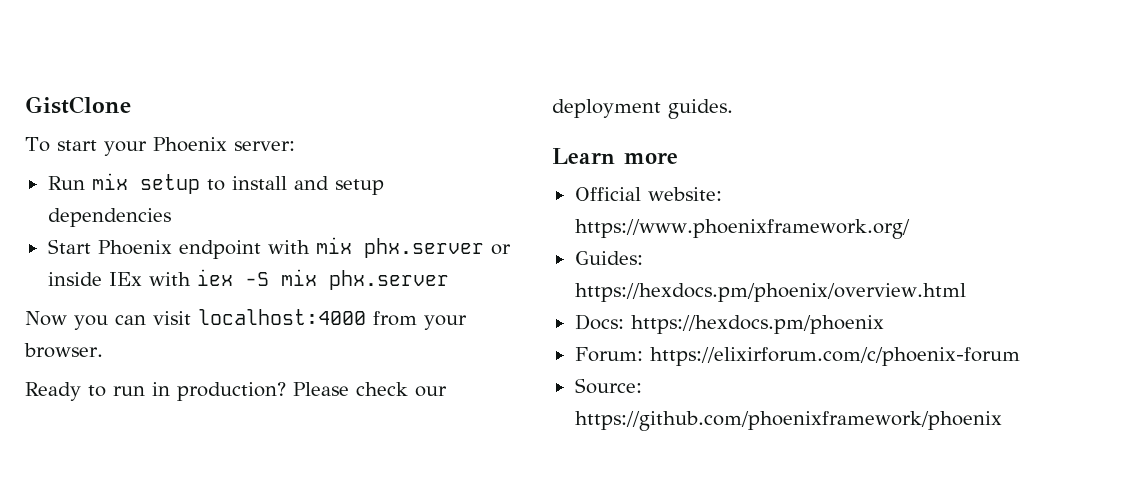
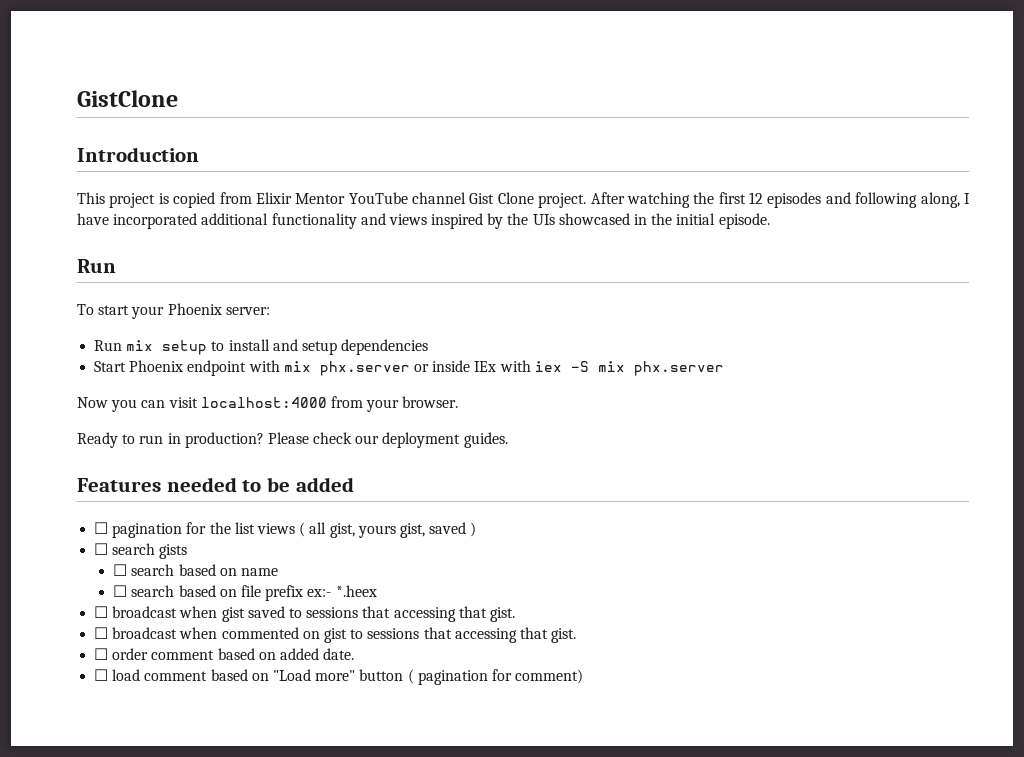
+ Introduction
+ This project is copied from Elixir Mentor YouTube channel Gist Clone project. After watching the first 12 episodes and following along, I have incorporated additional functionality and views inspired by the UIs showcased in the initial episode.
+ Run
- Learn more
- Official website: https://www.phoenixframework.org/
- Guides: https://hexdocs.pm/phoenix/overview.html
- Docs: https://hexdocs.pm/phoenix
- Forum: https://elixirforum.com/c/phoenix-forum
- Source: https://github.com/phoenixframework/phoenix
+ Features needed to be added
+ ☐ pagination for the list views ( all gist, yours gist, saved )
+ ☐ search gists
+ ☐ search based on name
+ ☐ search based on file prefix ex:- *.heex
+ ☐ broadcast when gist saved to sessions that accessing that gist.
+ ☐ broadcast when commented on gist to sessions that accessing that gist.
+ ☐ order comment based on added date.
+ ☐ load comment based on "Load more" button ( pagination for comment)

